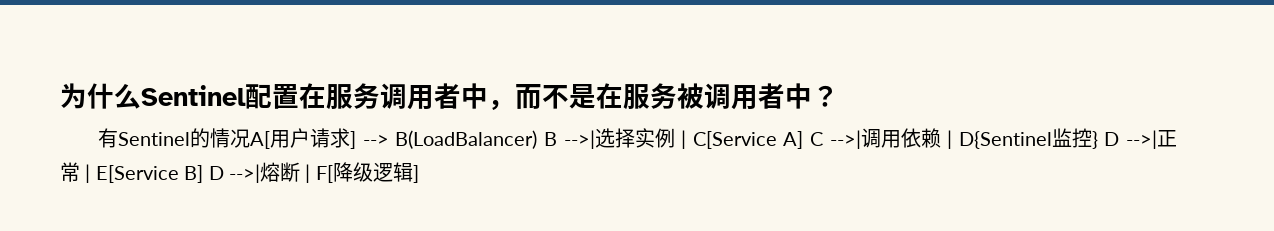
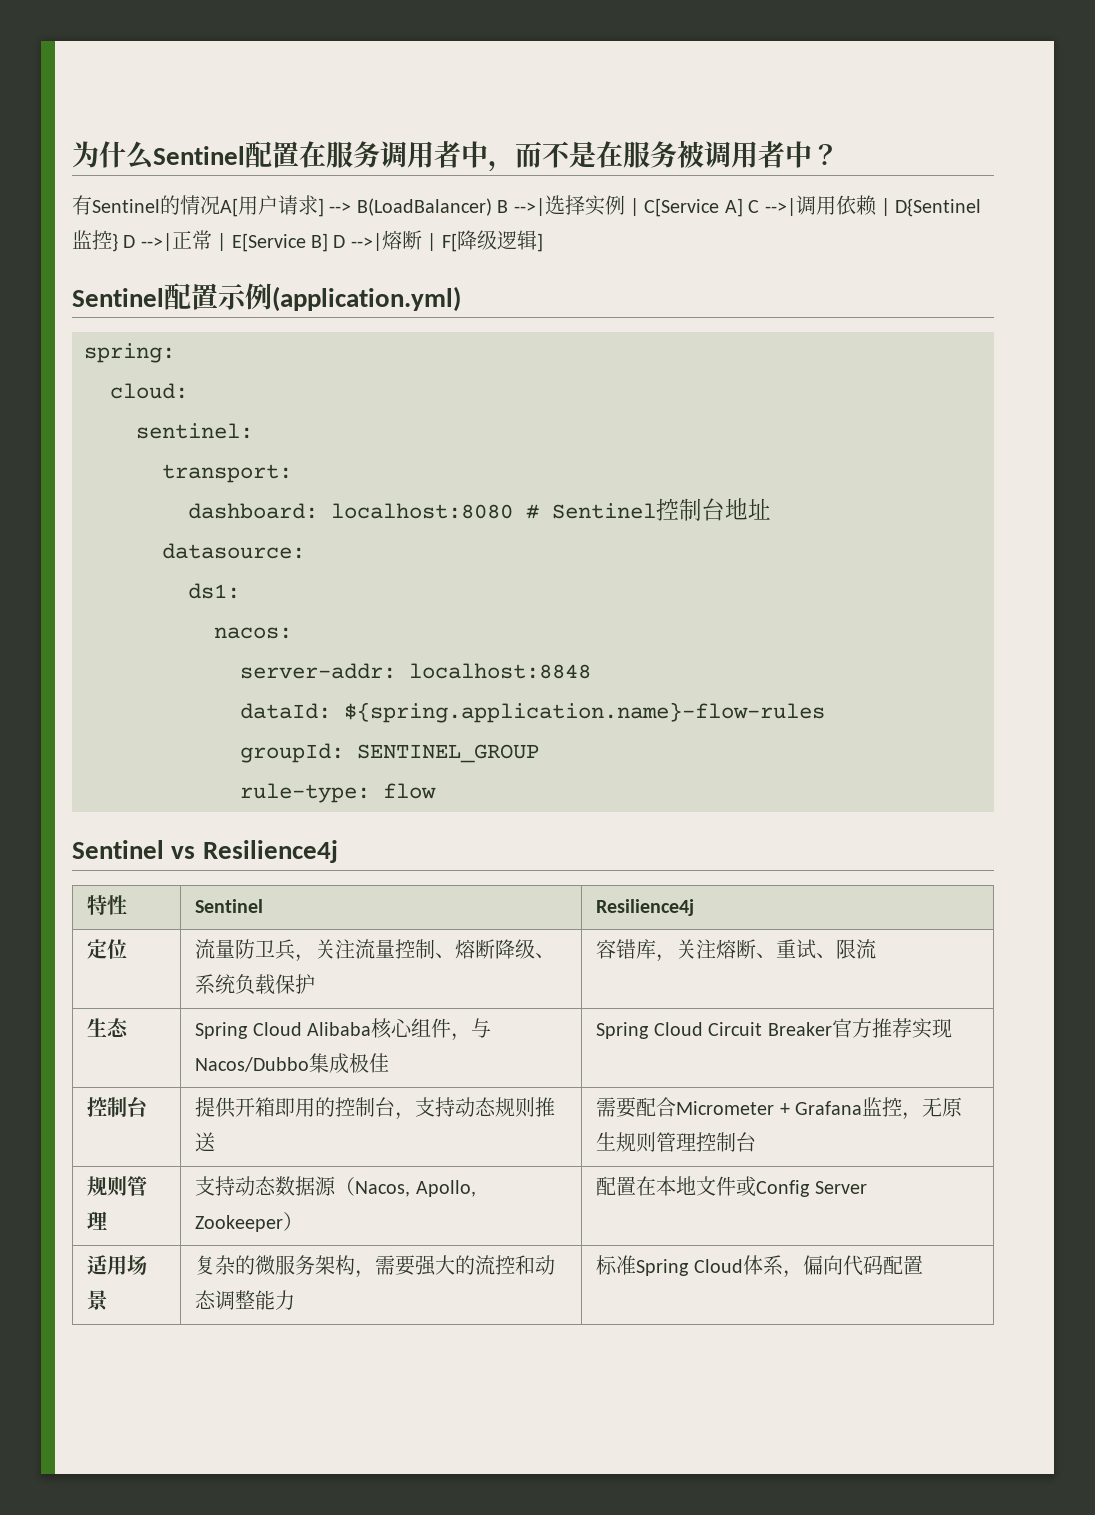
+ Sentinel配置示例(application.yml)
+ spring:
+ cloud:
+ sentinel:
+ transport:
+ dashboard: localhost:8080 # Sentinel控制台地址
+ datasource:
+ ds1:
+ nacos:
+ server-addr: localhost:8848
+ dataId: ${spring.application.name}-flow-rules
+ groupId: SENTINEL_GROUP
+ rule-type: flow
+ Sentinel vs Resilience4j
+ 特性 | Sentinel | Resilience4j
+ 定位 | 流量防卫兵，关注流量控制、熔断降级、系统负载保护 | 容错库，关注熔断、重试、限流
+ 生态 | Spring Cloud Alibaba核心组件，与Nacos/Dubbo集成极佳 | Spring Cloud Circuit Breaker官方推荐实现
+ 控制台 | 提供开箱即用的控制台，支持动态规则推送 | 需要配合Micrometer + Grafana监控，无原生规则管理控制台
+ 规则管理 | 支持动态数据源（Nacos, Apollo, Zookeeper） | 配置在本地文件或Config Server
+ 适用场景 | 复杂的微服务架构，需要强大的流控和动态调整能力 | 标准Spring Cloud体系，偏向代码配置

